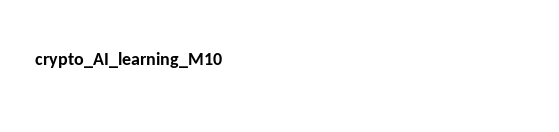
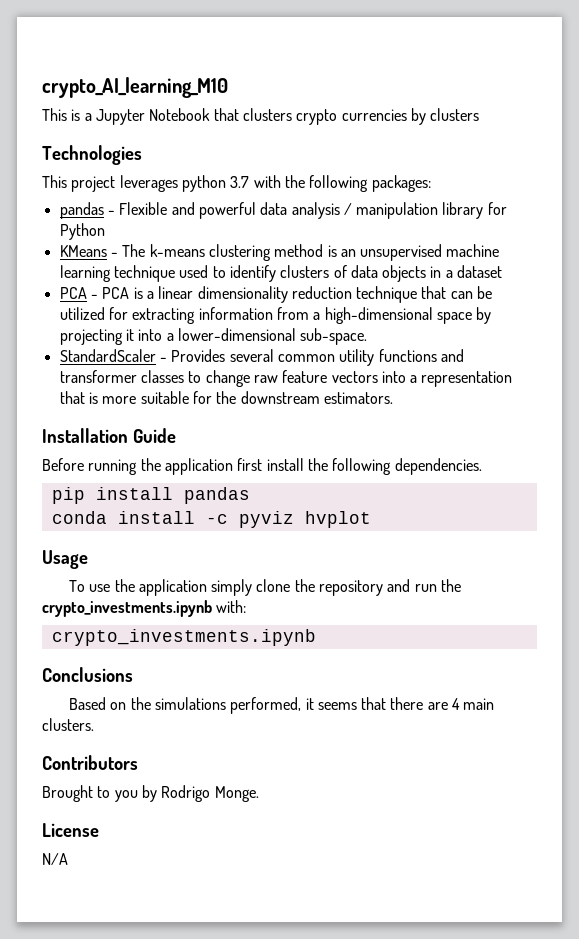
+ This is a Jupyter Notebook that clusters crypto currencies by clusters
+ Technologies
+ This project leverages python 3.7 with the following packages:
+ pandas - Flexible and powerful data analysis / manipulation library for Python
+ KMeans - The k-means clustering method is an unsupervised machine learning technique used to identify clusters of data objects in a dataset
+ PCA - PCA is a linear dimensionality reduction technique that can be utilized for extracting information from a high-dimensional space by projecting it into a lower-dimensional sub-space.
+ StandardScaler - Provides several common utility functions and transformer classes to change raw feature vectors into a representation that is more suitable for the downstream estimators.
+ Installation Guide
+ Before running the application first install the following dependencies.
+ pip install pandas
+ conda install -c pyviz hvplot
+ Usage
+ To use the application simply clone the repository and run the crypto_investments.ipynb with:
+ crypto_investments.ipynb
+ Conclusions
+ Based on the simulations performed, it seems that there are 4 main clusters.
+ Contributors
+ Brought to you by Rodrigo Monge.
+ License
+ N/A

